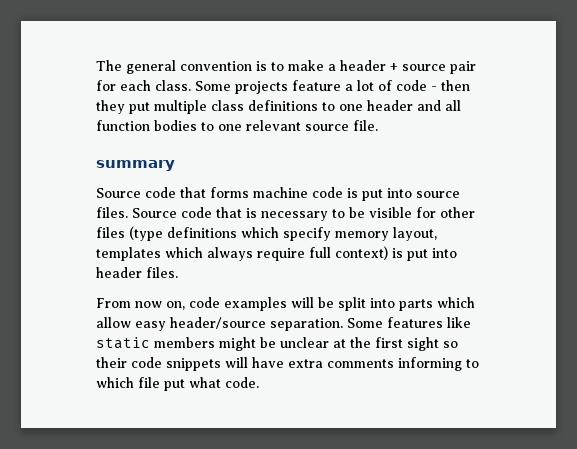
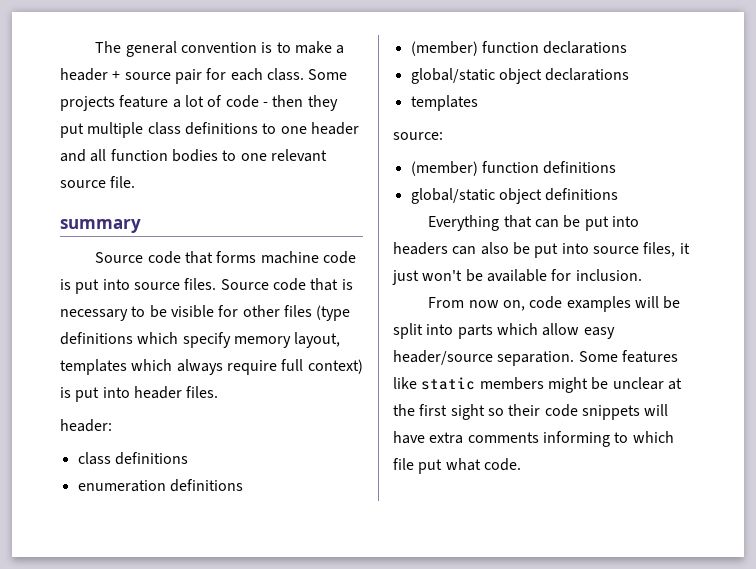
+ header:
+ class definitions
+ enumeration definitions
+ (member) function declarations
+ global/static object declarations
+ templates
+ source:
+ (member) function definitions
+ global/static object definitions
+ Everything that can be put into headers can also be put into source files, it just won't be available for inclusion.

